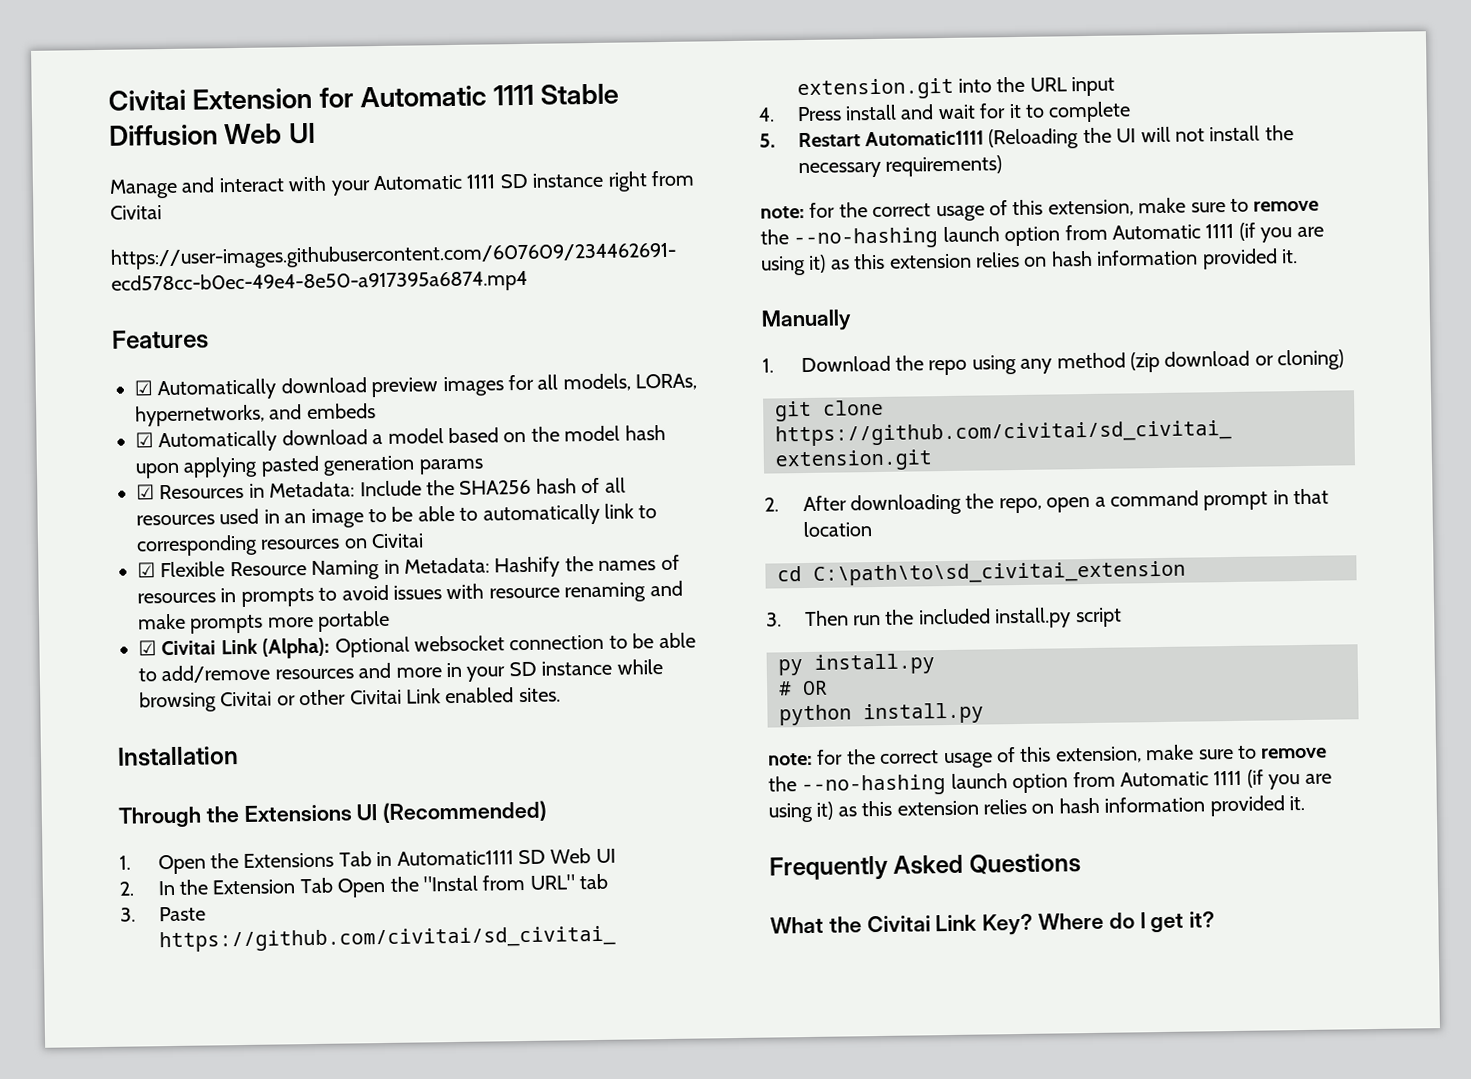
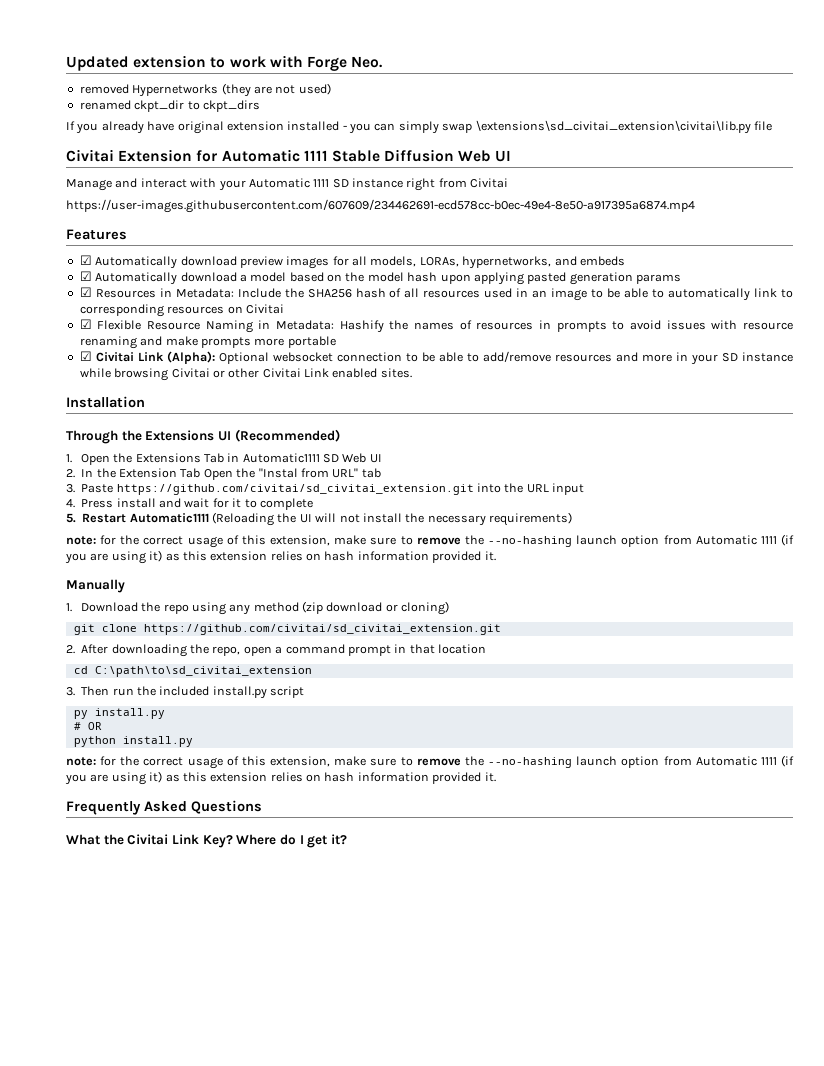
+ Updated extension to work with Forge Neo.
+ removed Hypernetworks (they are not used)
+ renamed ckpt_dir to ckpt_dirs
+ If you already have original extension installed - you can simply swap \extensions\sd_civitai_extension\civitai\lib.py file

